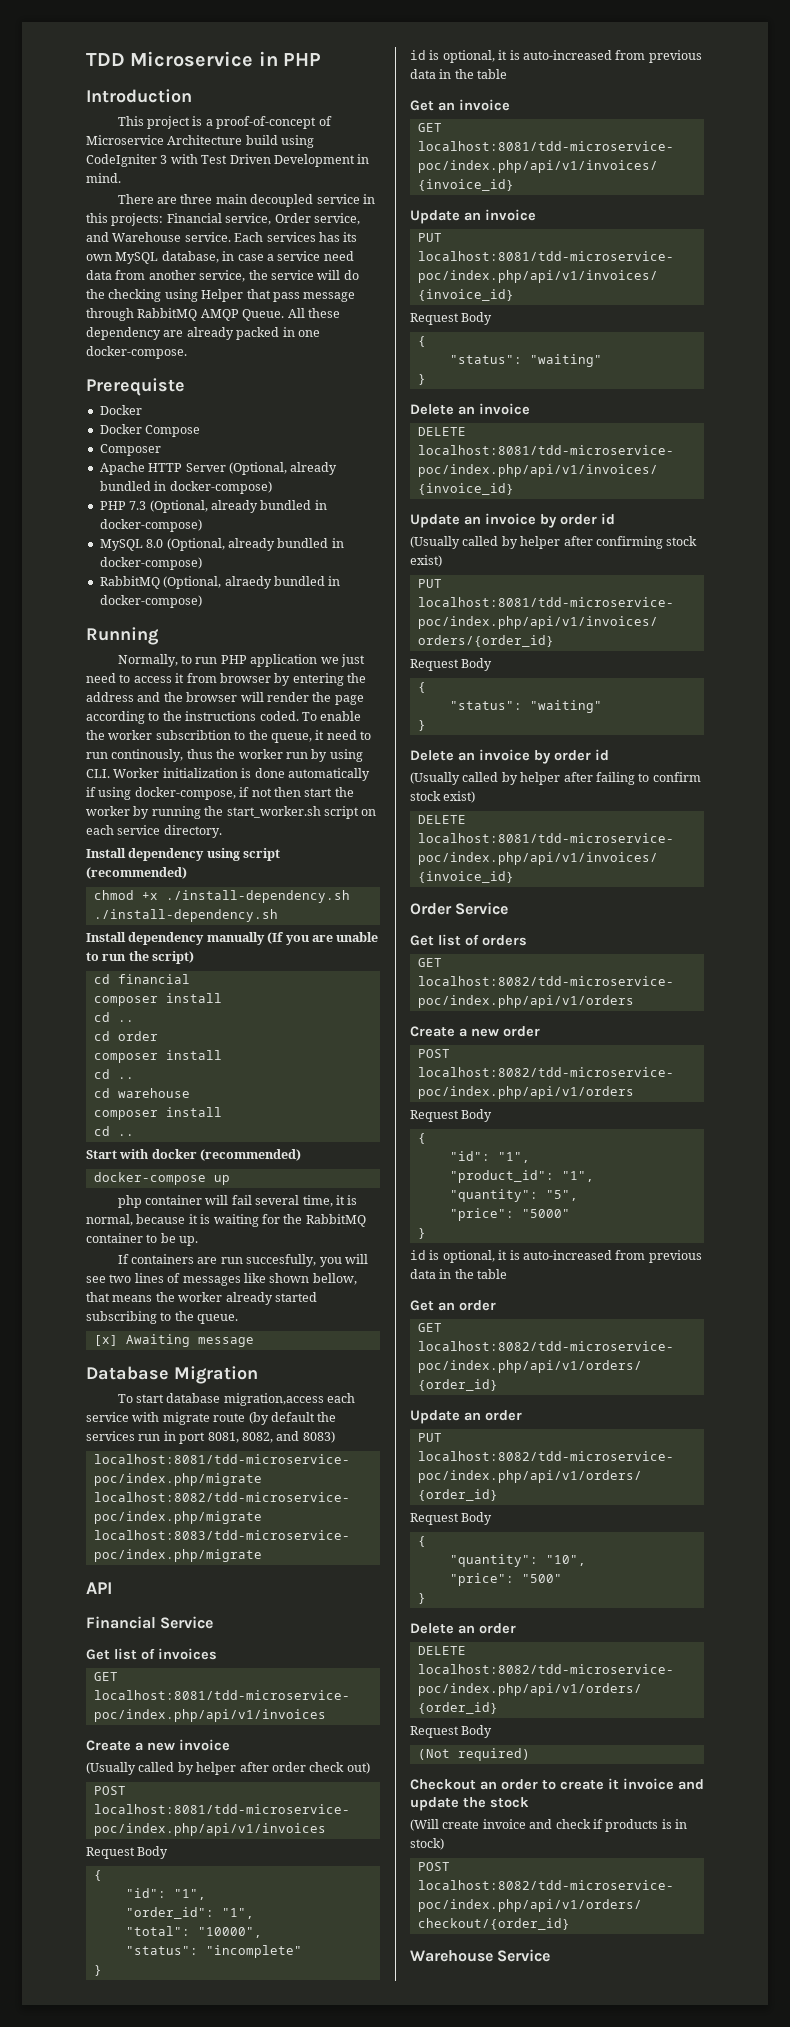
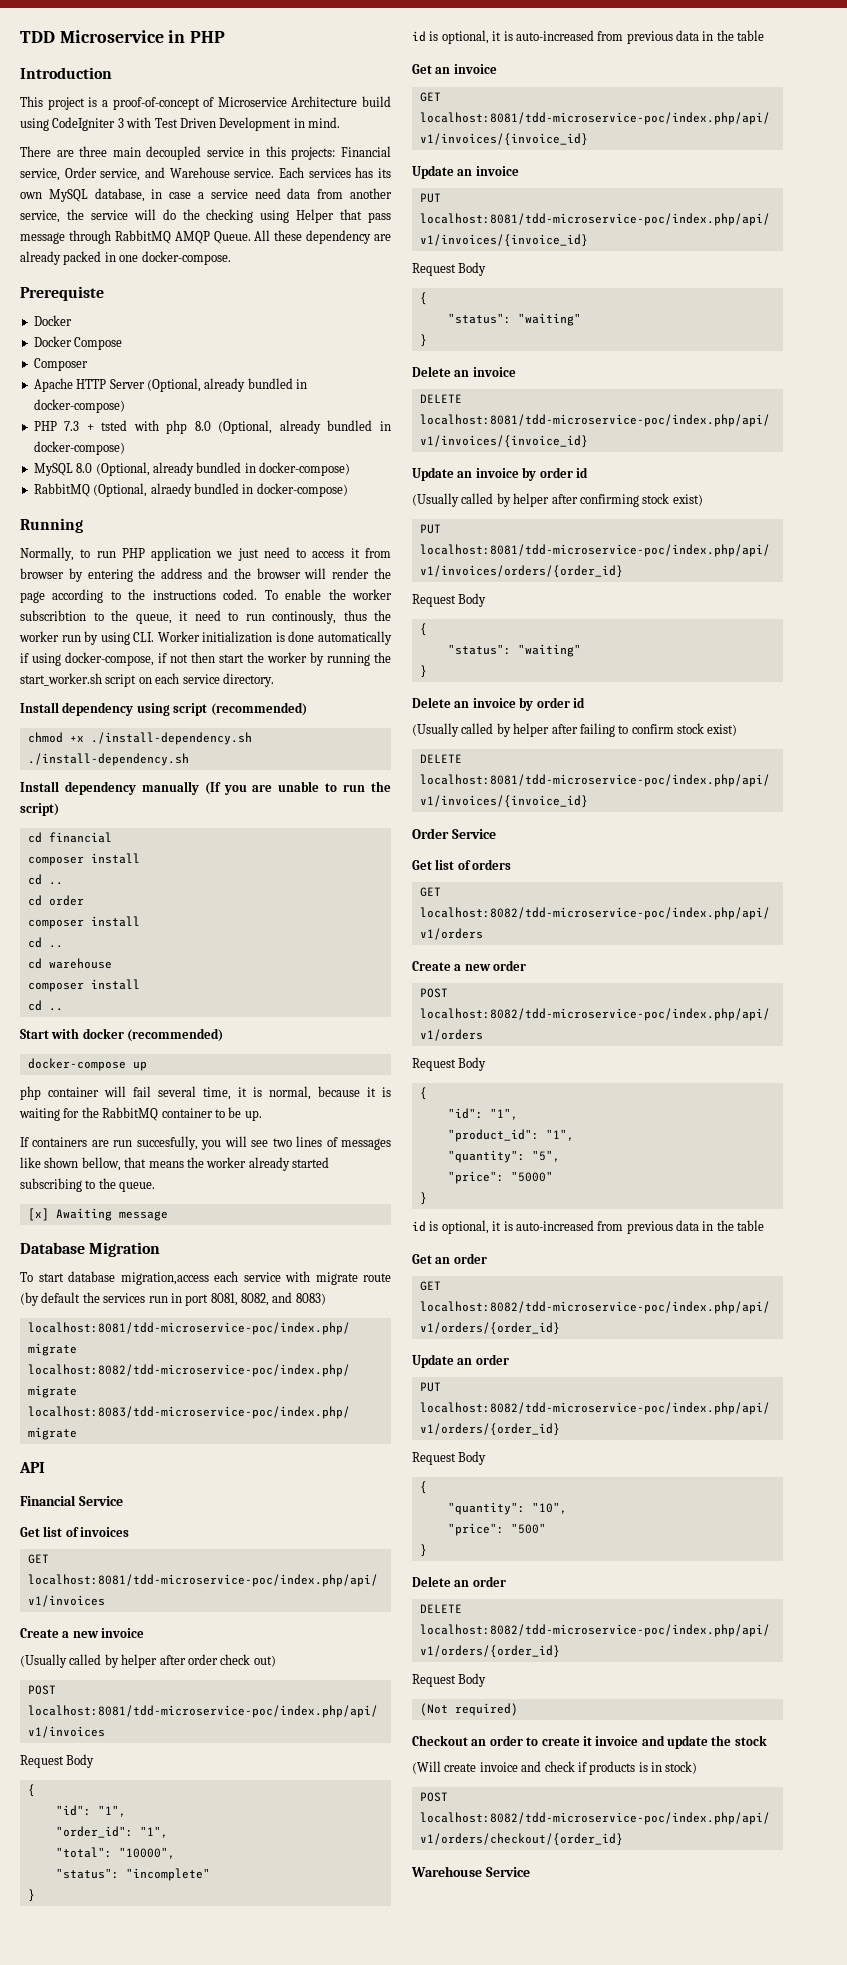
- PHP 7.3 (Optional, already bundled in docker-compose)
+ PHP 7.3 + tsted with php 8.0 (Optional, already bundled in docker-compose)

